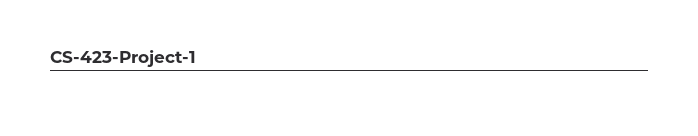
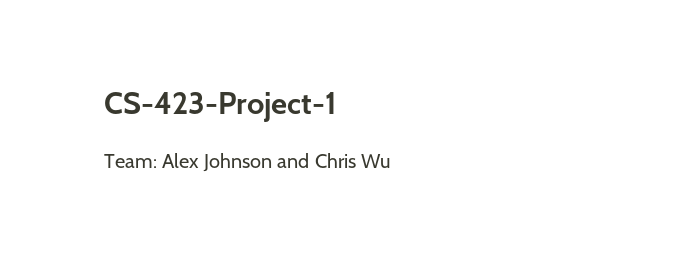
+ Team: Alex Johnson and Chris Wu

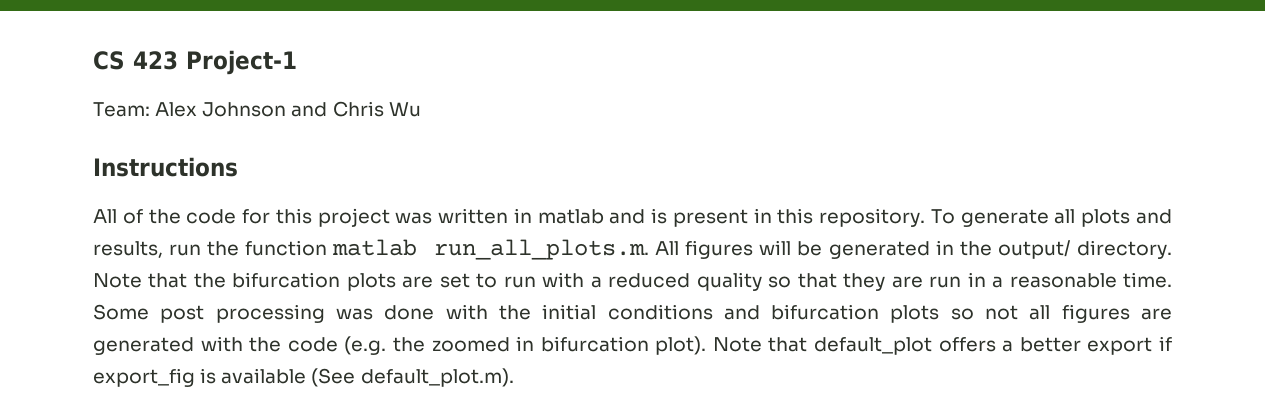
- CS-423-Project-1
+ CS 423 Project-1
+ Instructions
+ All of the code for this project was written in matlab and is present in this repository. To generate all plots and results, run the function matlab run_all_plots.m. All figures will be generated in the output/ directory. Note that the bifurcation plots are set to run with a reduced quality so that they are run in a reasonable time. Some post processing was done with the initial conditions and bifurcation plots so not all figures are generated with the code (e.g. the zoomed in bifurcation plot). Note that default_plot offers a better export if export_fig is available (See default_plot.m).

